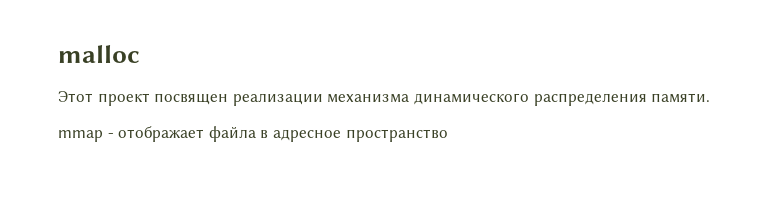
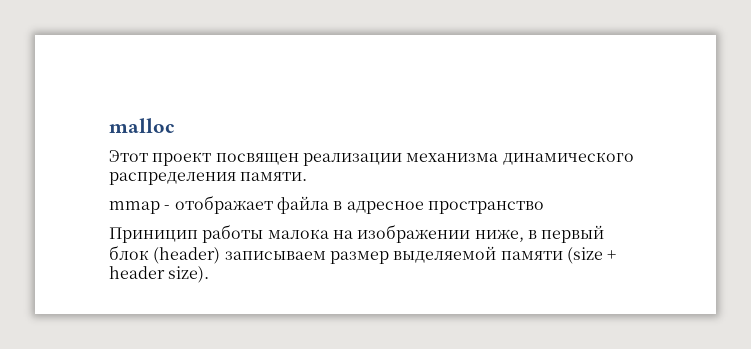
+ Приницип работы малока на изображении ниже, в первый блок (header) записываем размер выделяемой памяти (size + header size).

